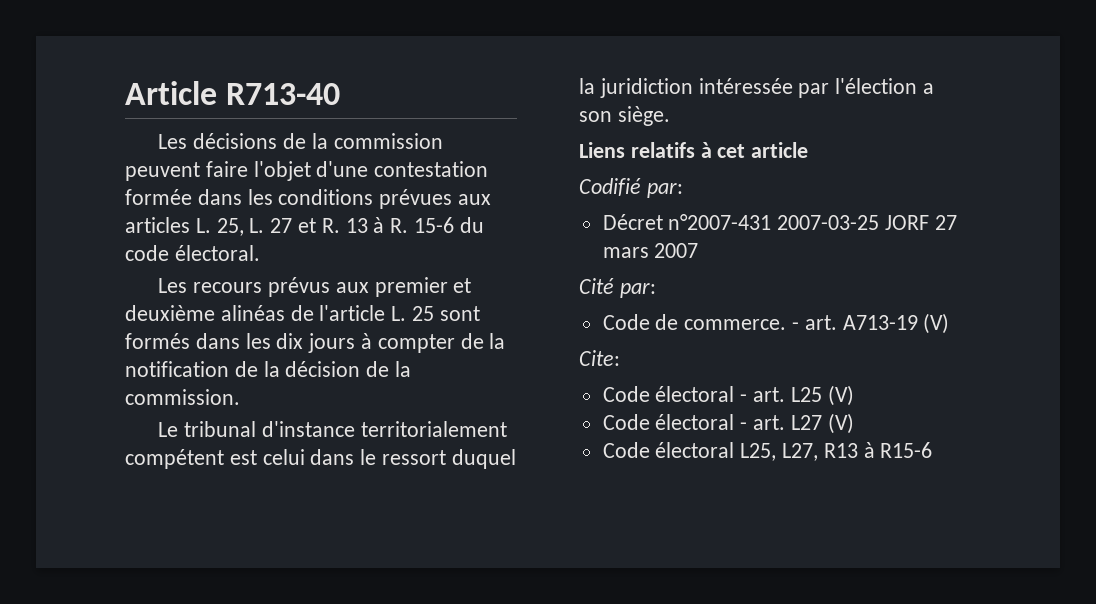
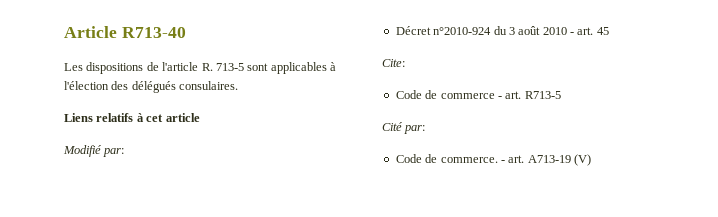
- Les décisions de la commission peuvent faire l'objet d'une contestation formée dans les conditions prévues aux articles L. 25, L. 27 et R. 13 à R. 15-6 du code électoral.
- Les recours prévus aux premier et deuxième alinéas de l'article L. 25 sont formés dans les dix jours à compter de la notification de la décision de la commission.
- Le tribunal d'instance territorialement compétent est celui dans le ressort duquel la juridiction intéressée par l'élection a son siège.
+ Les dispositions de l'article R. 713-5 sont applicables à l'élection des délégués consulaires.
- Codifié par:
+ Modifié par:
- Décret n°2007-431 2007-03-25 JORF 27 mars 2007
+ Décret n°2010-924 du 3 août 2010 - art. 45
+ Cite:
+ Code de commerce - art. R713-5
- Cite:
- Code électoral - art. L25 (V)
- Code électoral - art. L27 (V)
- Code électoral L25, L27, R13 à R15-6

